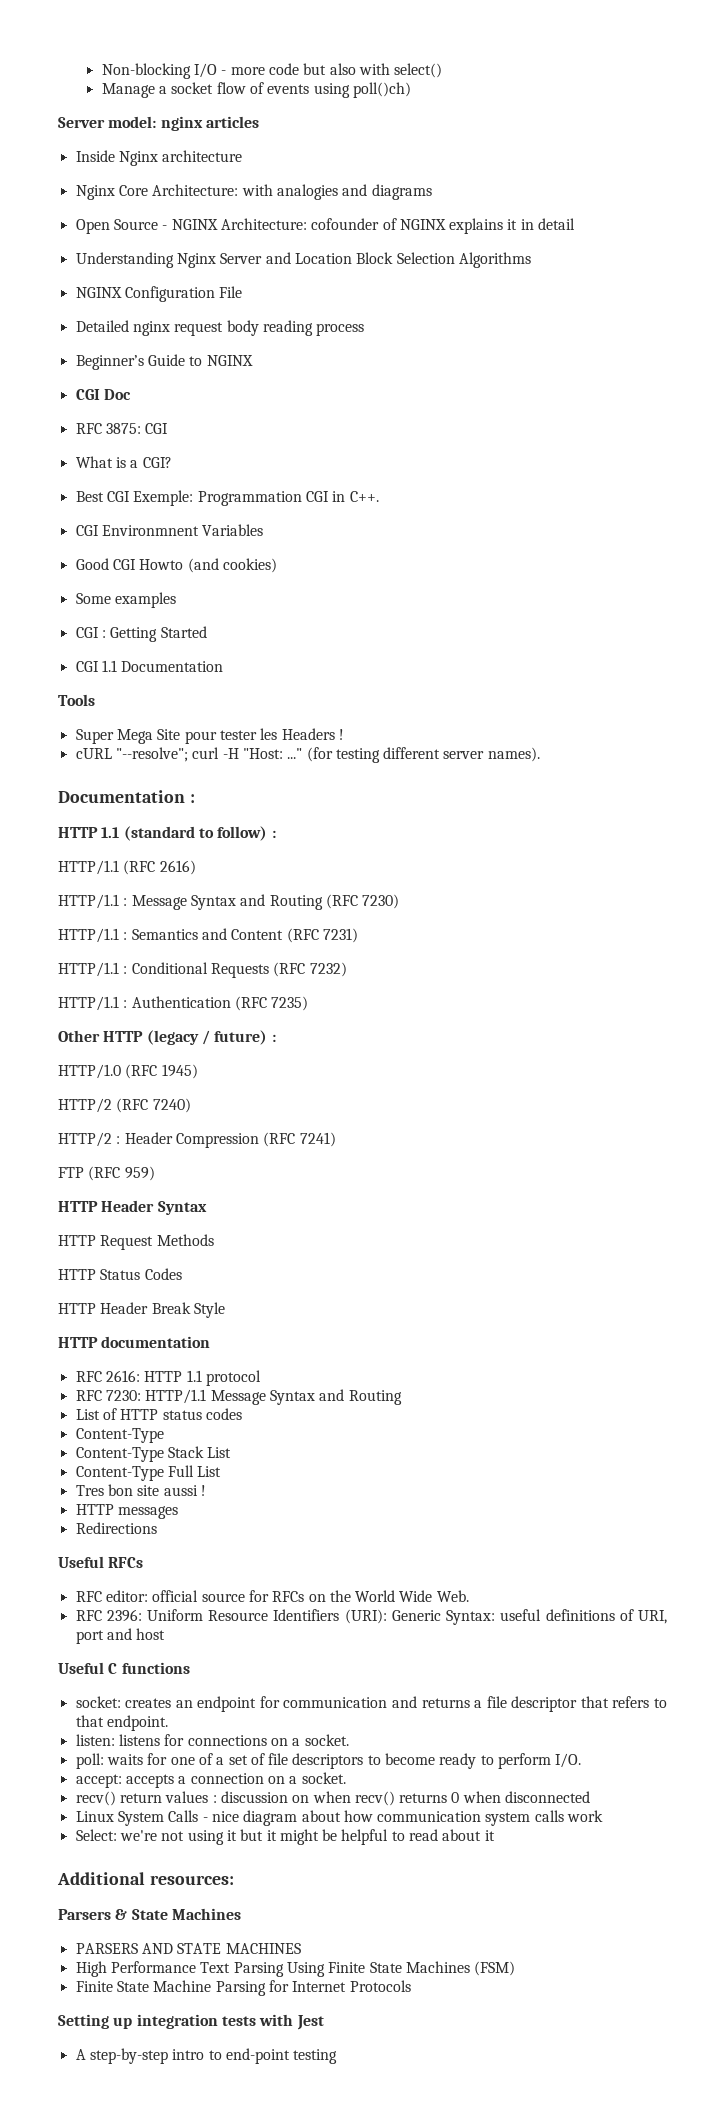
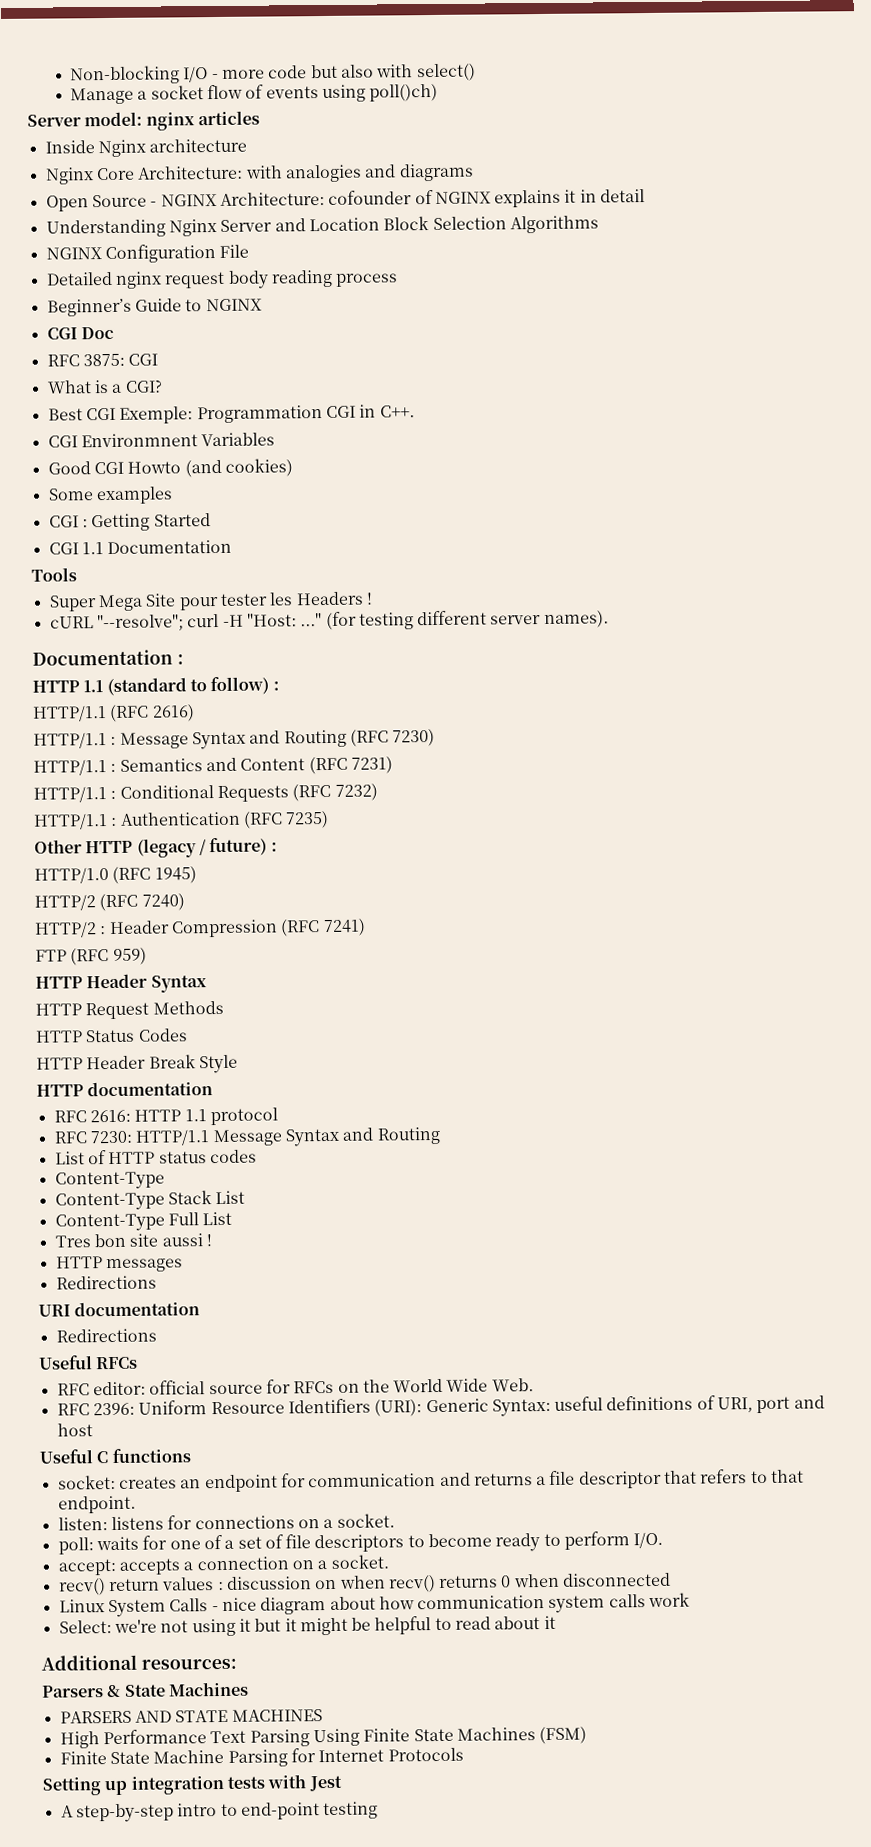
+ URI documentation
+ Redirections

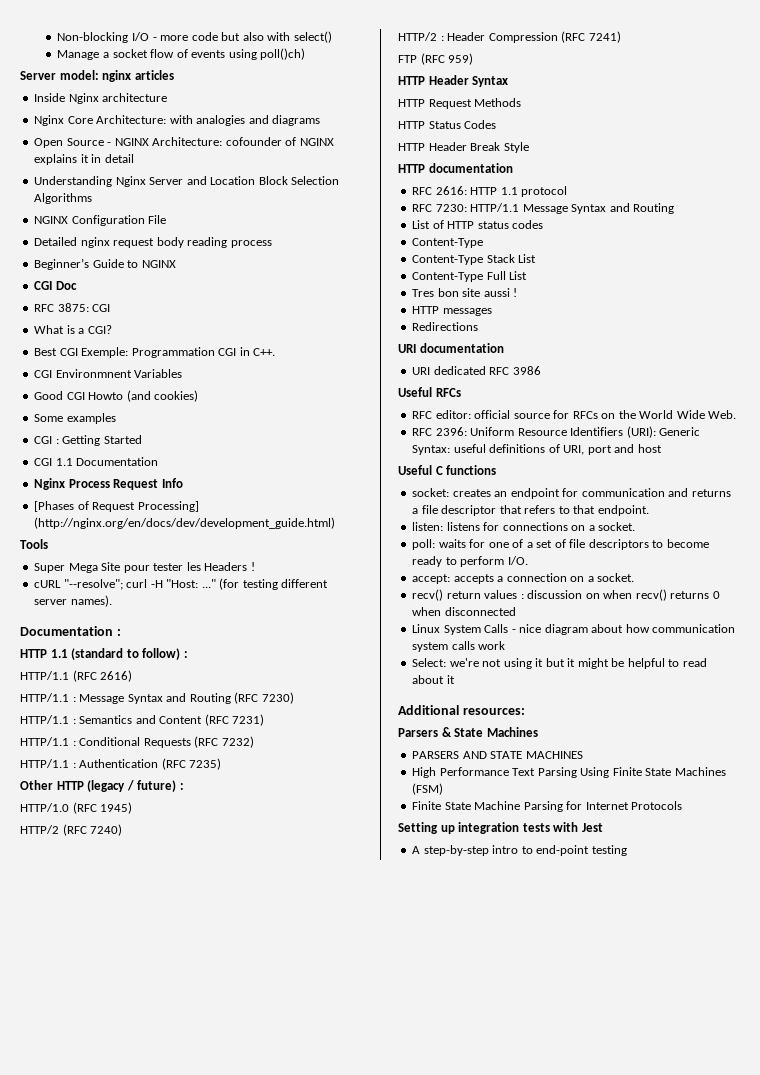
+ Nginx Process Request Info
+ [Phases of Request Processing] (http://nginx.org/en/docs/dev/development_guide.html)
  URI documentation
- Redirections
+ URI dedicated RFC 3986

